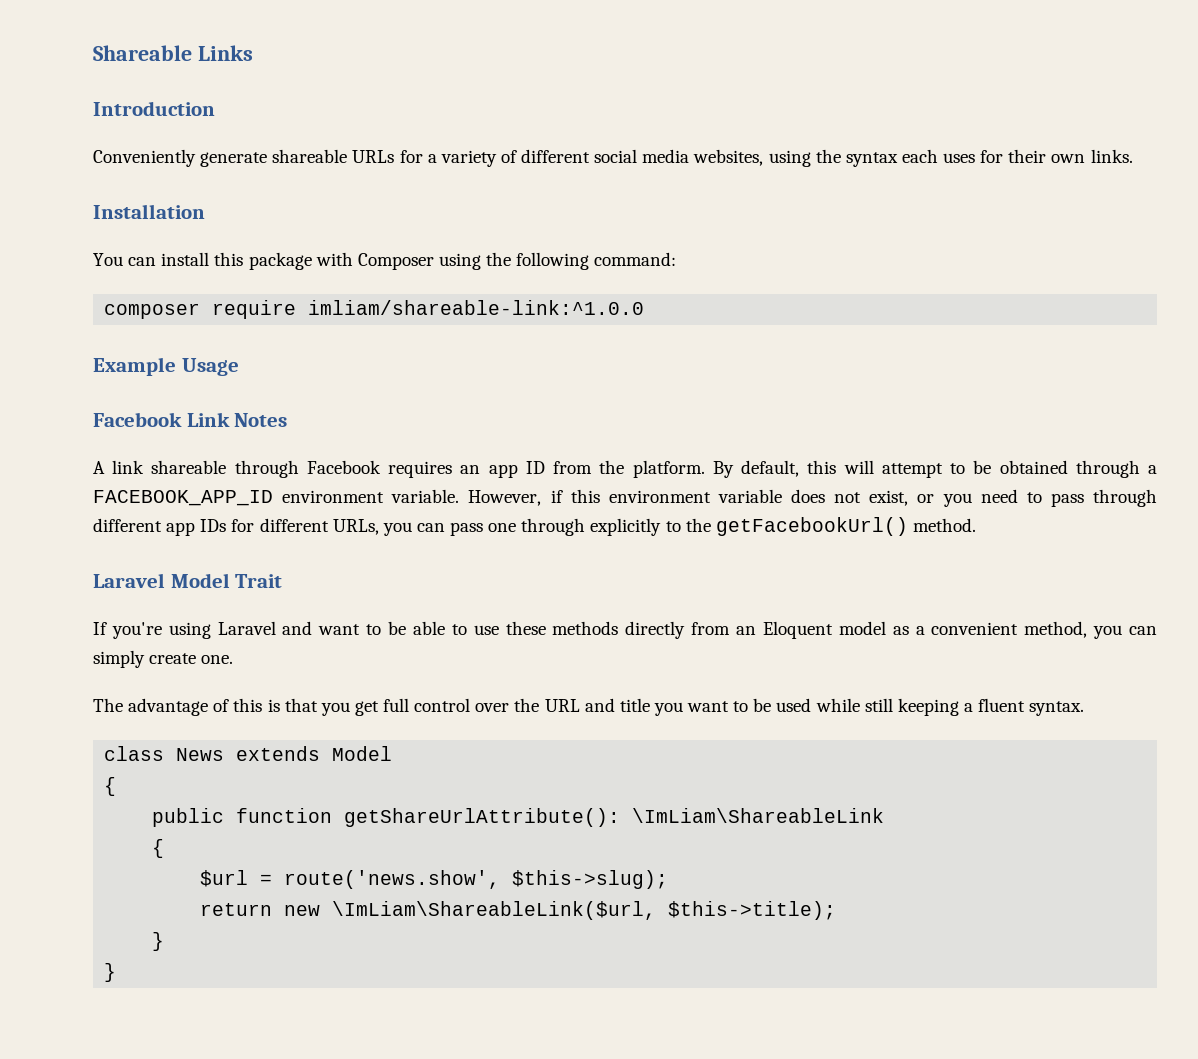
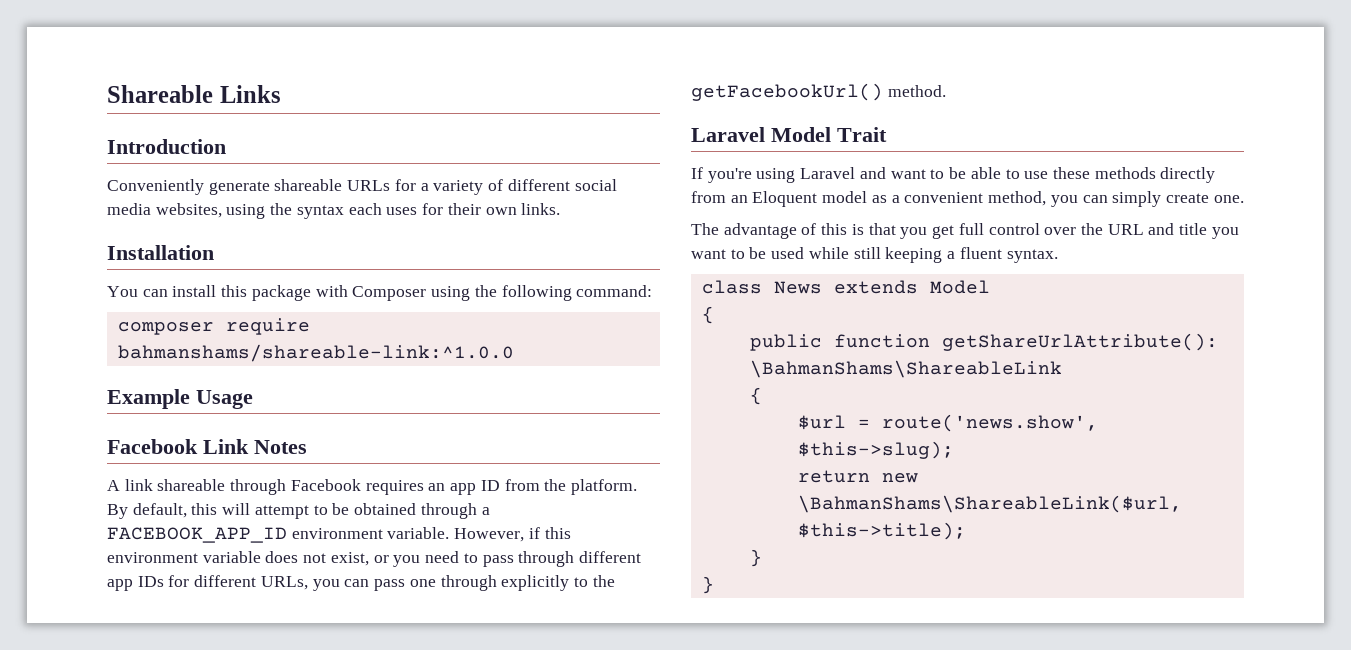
- composer require imliam/shareable-link:^1.0.0
+ composer require bahmanshams/shareable-link:^1.0.0
- public function getShareUrlAttribute(): \ImLiam\ShareableLink
+ public function getShareUrlAttribute(): \BahmanShams\ShareableLink
- return new \ImLiam\ShareableLink($url, $this->title);
+ return new \BahmanShams\ShareableLink($url, $this->title);

